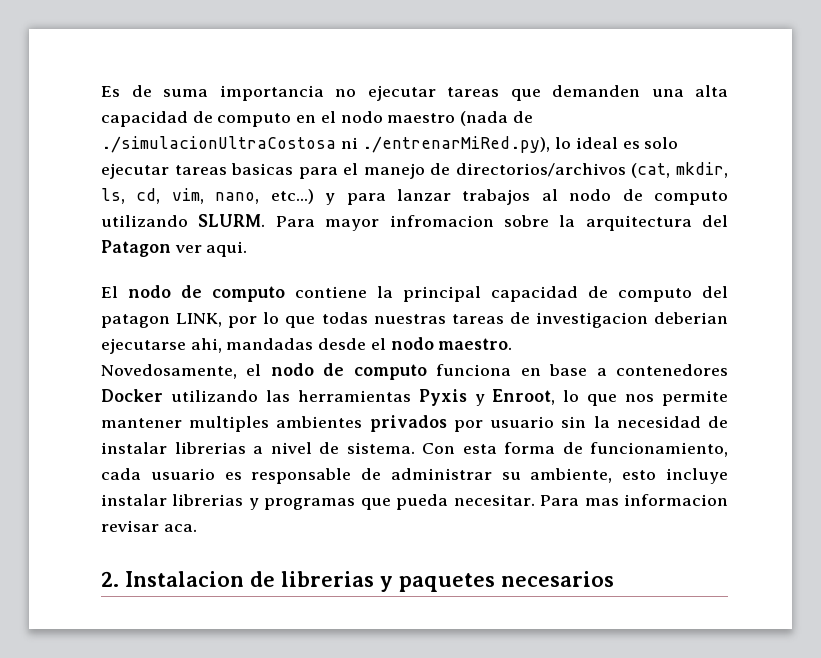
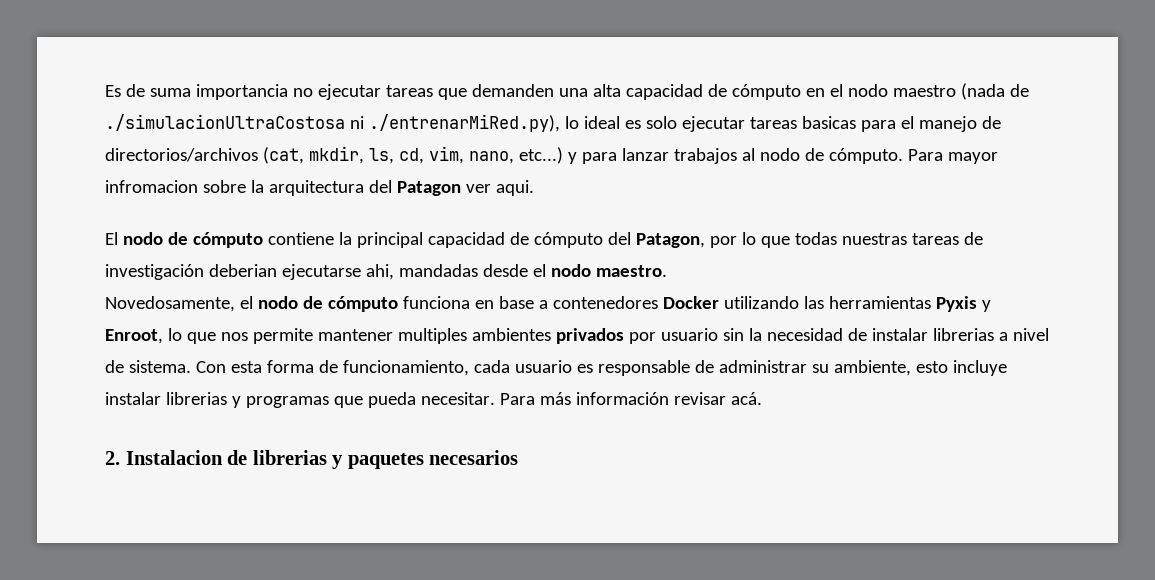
- Es de suma importancia no ejecutar tareas que demanden una alta capacidad de computo en el nodo maestro (nada de ./simulacionUltraCostosa ni ./entrenarMiRed.py), lo ideal es solo ejecutar tareas basicas para el manejo de directorios/archivos (cat, mkdir, ls, cd, vim, nano, etc...) y para lanzar trabajos al nodo de computo utilizando SLURM.
+ Es de suma importancia no ejecutar tareas que demanden una alta capacidad de cómputo en el nodo maestro (nada de ./simulacionUltraCostosa ni ./entrenarMiRed.py), lo ideal es solo ejecutar tareas basicas para el manejo de directorios/archivos (cat, mkdir, ls, cd, vim, nano, etc...) y para lanzar trabajos al nodo de cómputo.
- El nodo de computo contiene la principal capacidad de computo del patagon LINK, por lo que todas nuestras tareas de investigacion deberian ejecutarse ahi, mandadas desde el nodo maestro.
+ El nodo de cómputo contiene la principal capacidad de cómputo del Patagon, por lo que todas nuestras tareas de investigación deberian ejecutarse ahi, mandadas desde el nodo maestro.
- Novedosamente, el nodo de computo funciona en base a contenedores Docker utilizando las herramientas Pyxis y Enroot, lo que nos permite mantener multiples ambientes privados por usuario sin la necesidad de instalar librerias a nivel de sistema.
+ Novedosamente, el nodo de cómputo funciona en base a contenedores Docker utilizando las herramientas Pyxis y Enroot, lo que nos permite mantener multiples ambientes privados por usuario sin la necesidad de instalar librerias a nivel de sistema.
- Para mas informacion revisar aca.
+ Para más información revisar acá.

